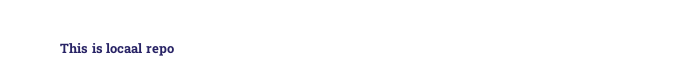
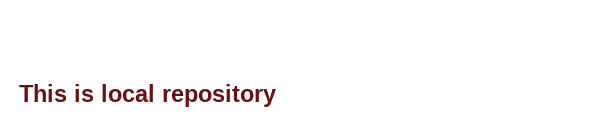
- This is locaal repo
+ This is local repository

